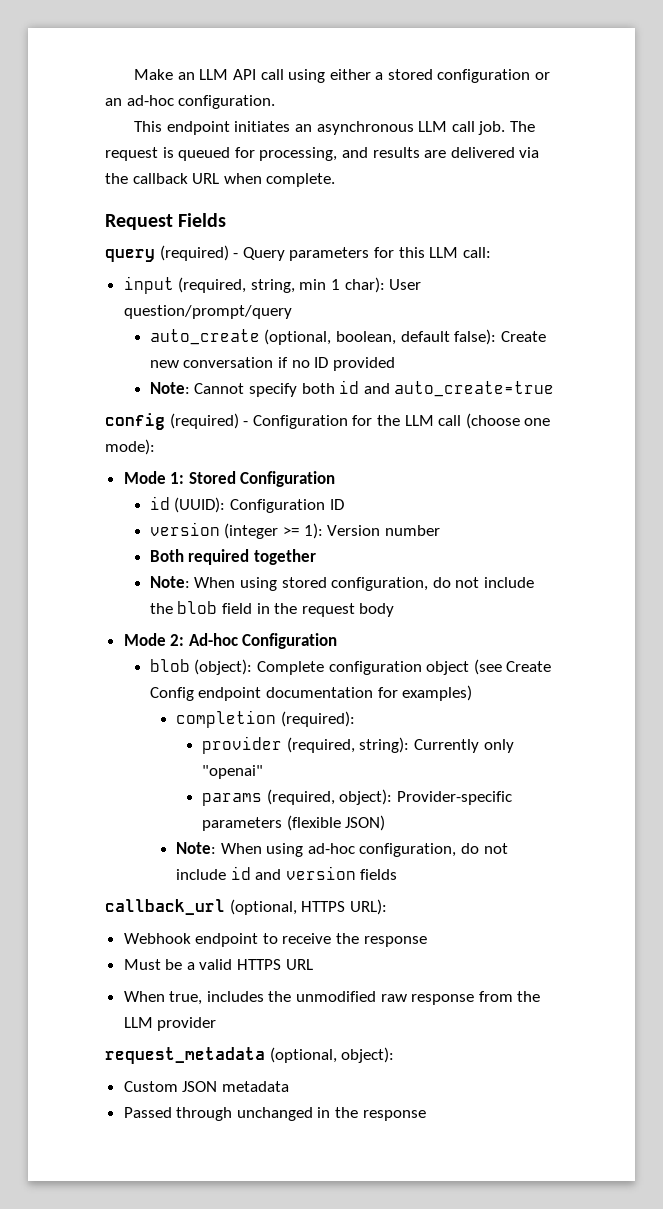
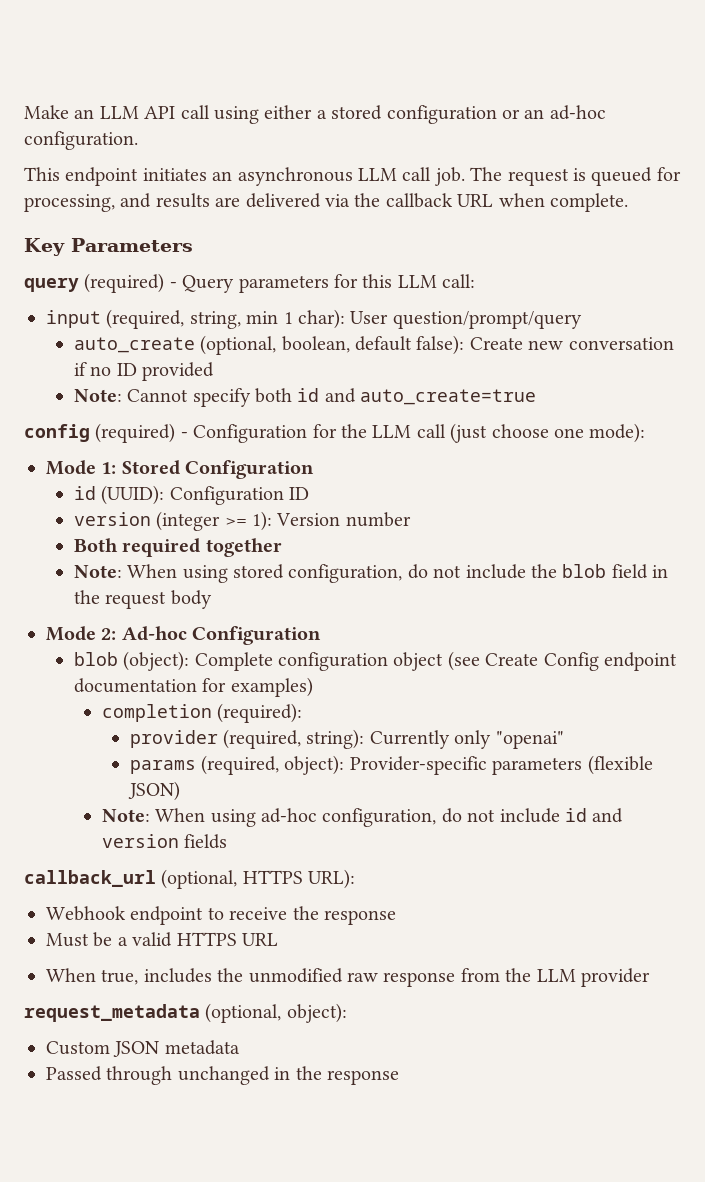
- Request Fields
+ Key Parameters
- config (required) - Configuration for the LLM call (choose one mode):
+ config (required) - Configuration for the LLM call (just choose one mode):

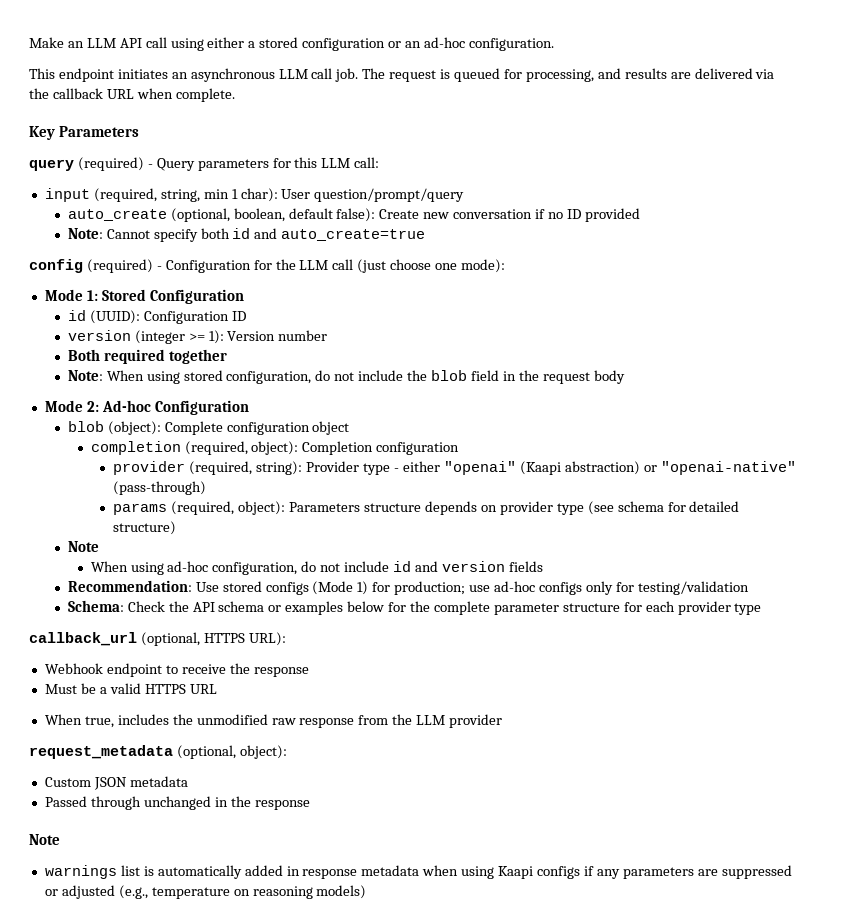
- blob (object): Complete configuration object (see Create Config endpoint documentation for examples)
- completion (required):
- provider (required, string): Currently only "openai"
- params (required, object): Provider-specific parameters (flexible JSON)
- Note: When using ad-hoc configuration, do not include id and version fields
+ blob (object): Complete configuration object
+ completion (required, object): Completion configuration
+ provider (required, string): Provider type - either "openai" (Kaapi abstraction) or "openai-native" (pass-through)
+ params (required, object): Parameters structure depends on provider type (see schema for detailed structure)
+ Note
+ When using ad-hoc configuration, do not include id and version fields
+ Recommendation: Use stored configs (Mode 1) for production; use ad-hoc configs only for testing/validation
+ Schema: Check the API schema or examples below for the complete parameter structure for each provider type
  Passed through unchanged in the response
+ Note
+ warnings list is automatically added in response metadata when using Kaapi configs if any parameters are suppressed or adjusted (e.g., temperature on reasoning models)

